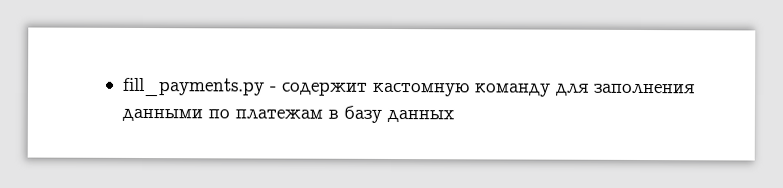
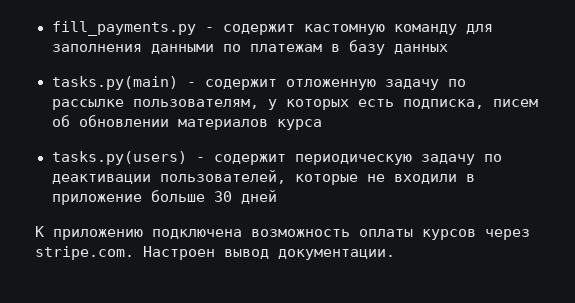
+ tasks.py(main) - содержит отложенную задачу по рассылке пользователям, у которых есть подписка, писем об обновлении материалов курса
+ tasks.py(users) - содержит периодическую задачу по деактивации пользователей, которые не входили в приложение больше 30 дней
+ К приложению подключена возможность оплаты курсов через stripe.com. Настроен вывод документации.

